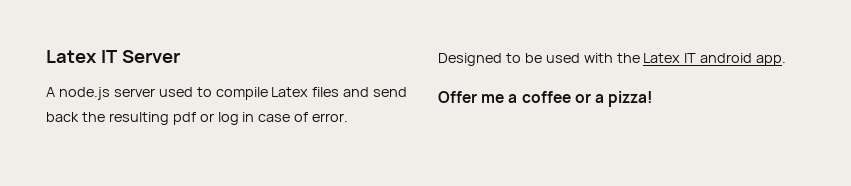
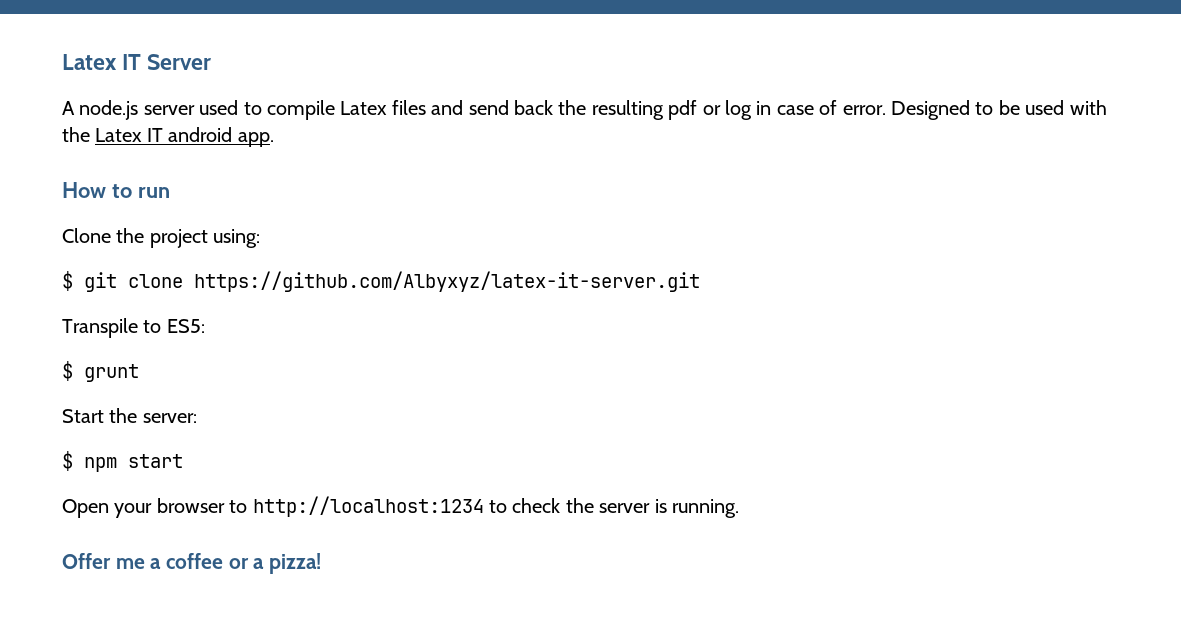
+ How to run
+ Clone the project using:
+ $ git clone https://github.com/Albyxyz/latex-it-server.git
+ Transpile to ES5:
+ $ grunt
+ Start the server:
+ $ npm start
+ Open your browser to http://localhost:1234 to check the server is running.

